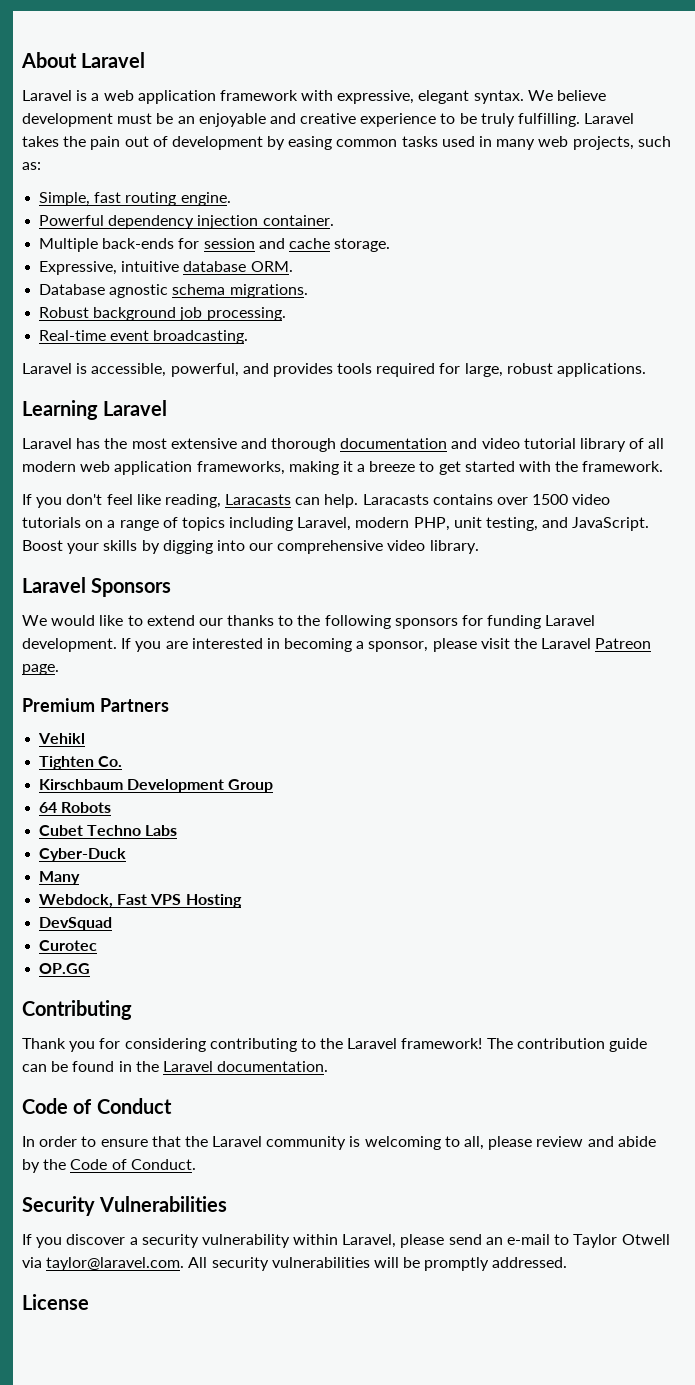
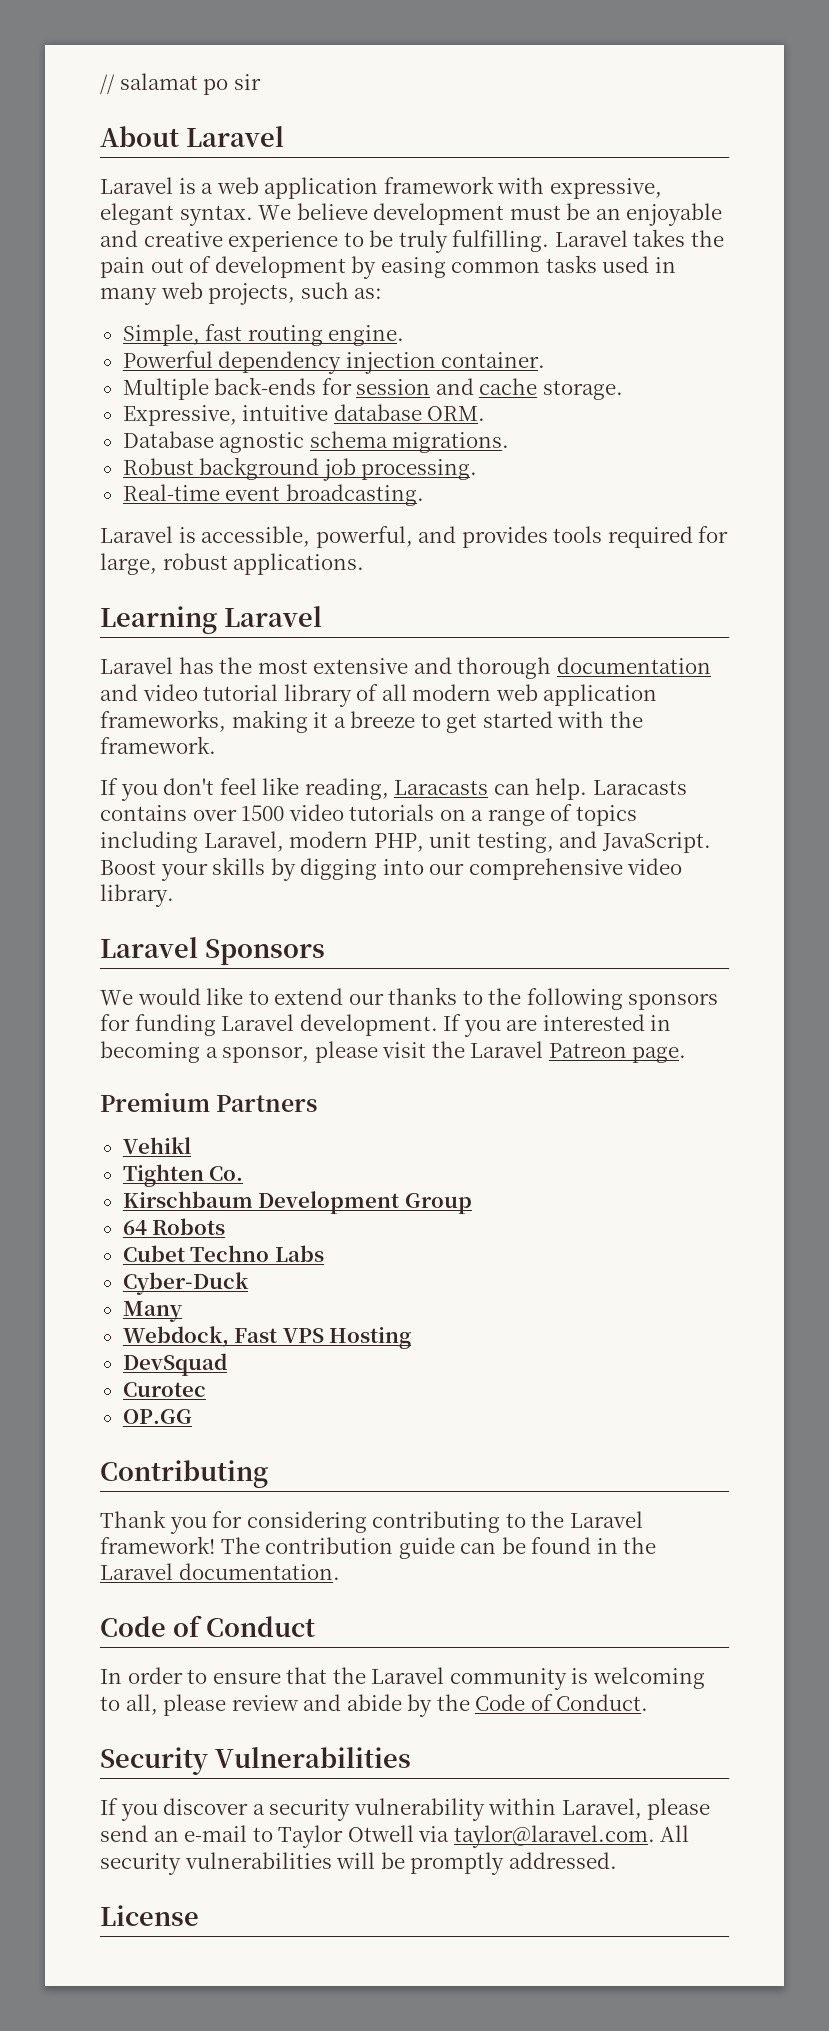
+ // salamat po sir

